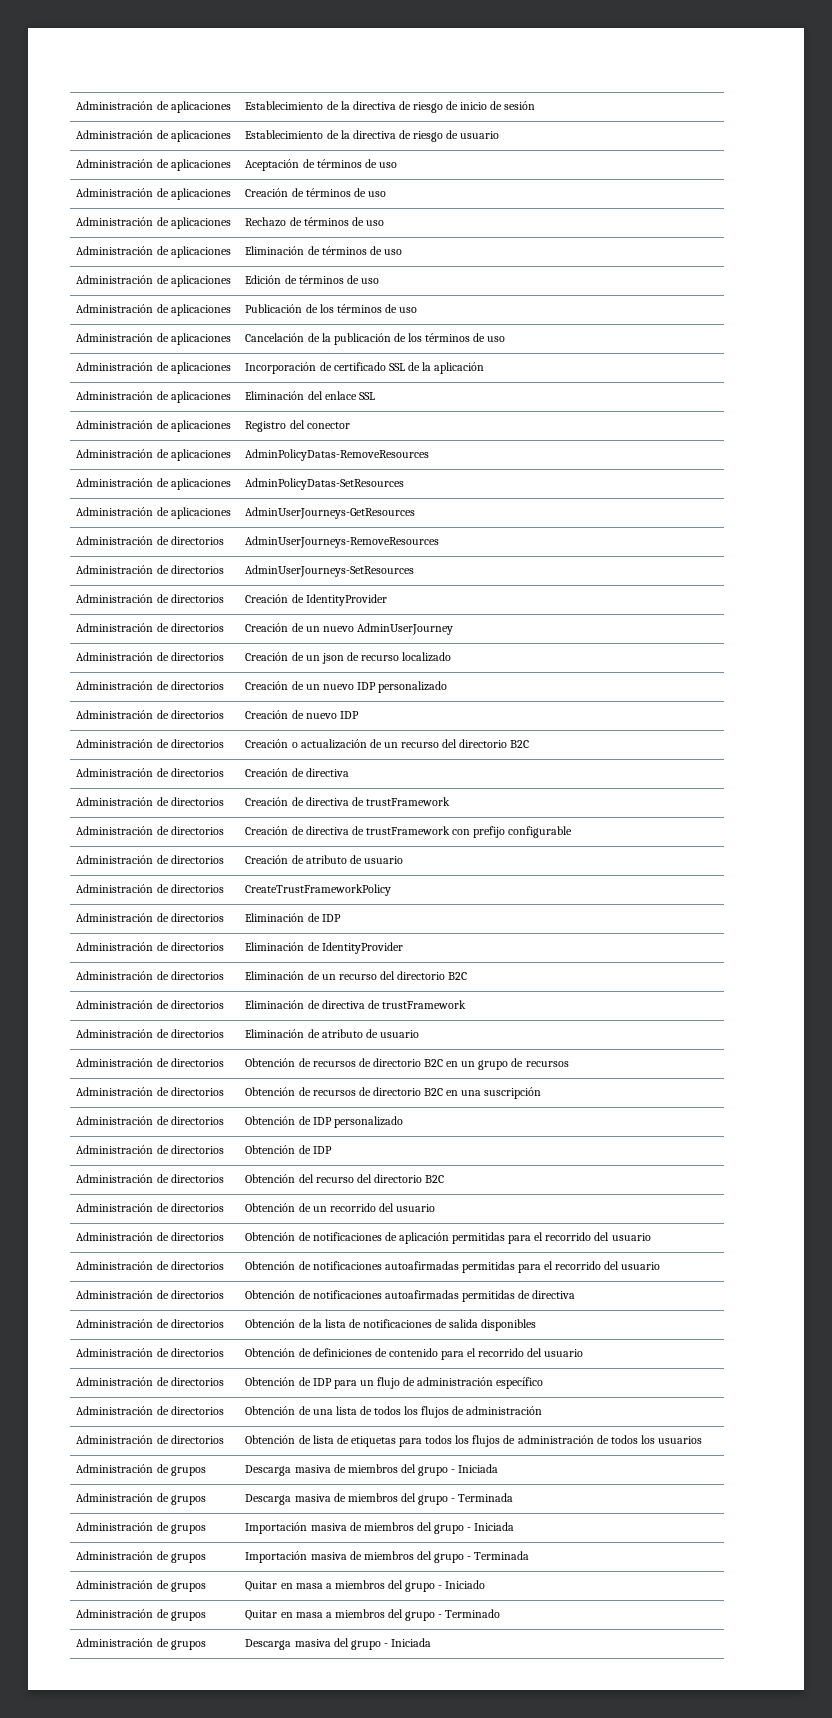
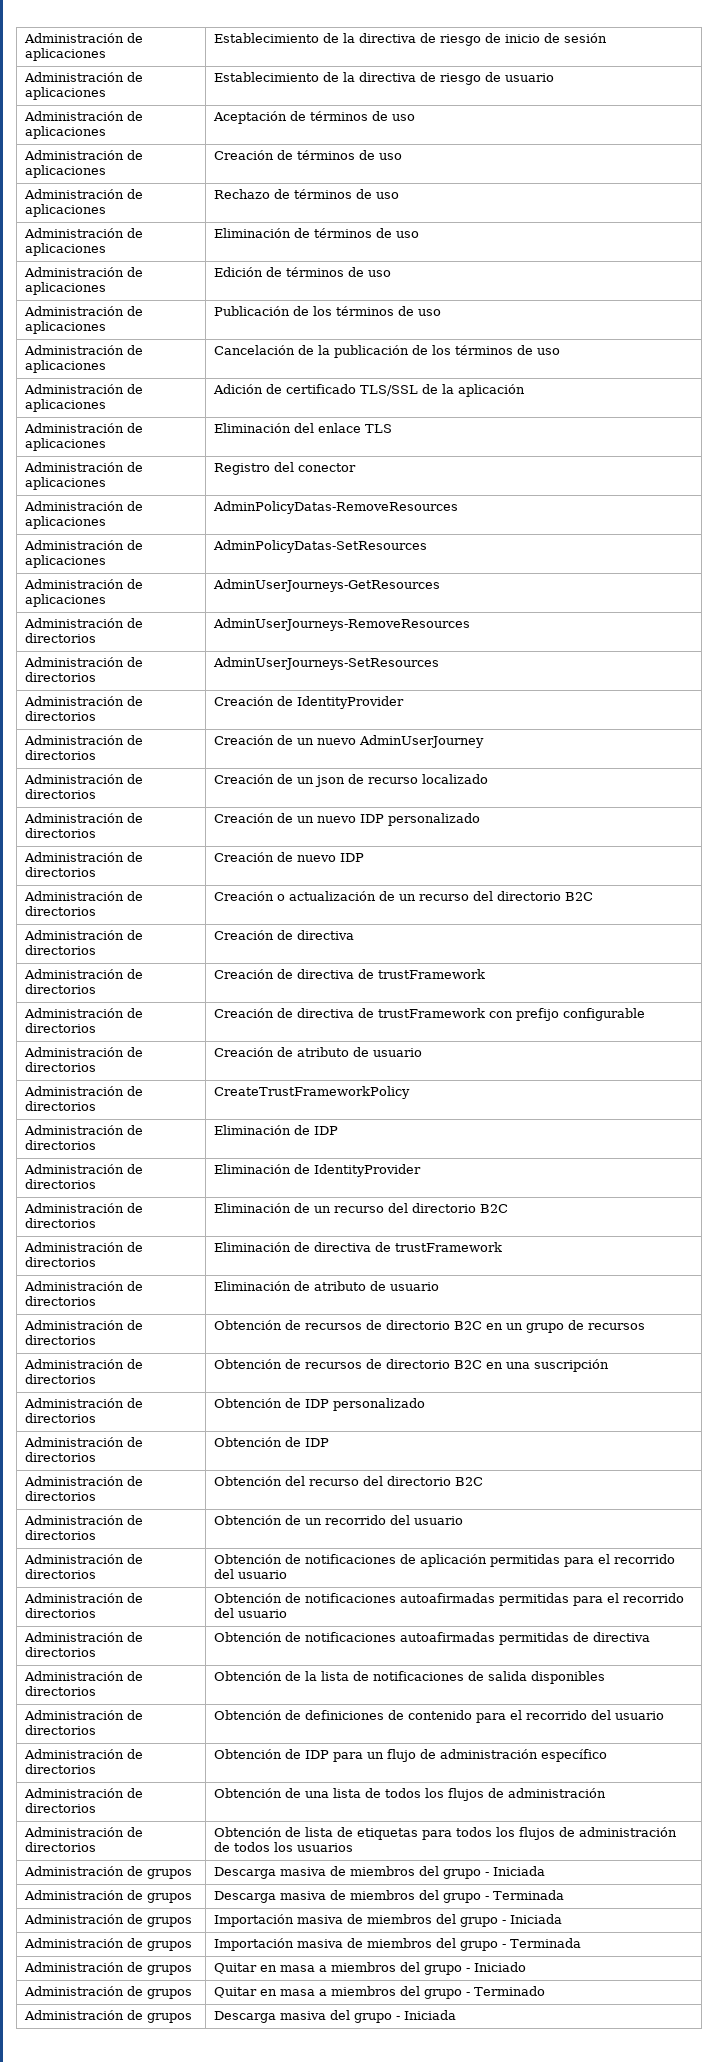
- Administración de aplicaciones | Incorporación de certificado SSL de la aplicación
+ Administración de aplicaciones | Adición de certificado TLS/SSL de la aplicación
- Administración de aplicaciones | Eliminación del enlace SSL
+ Administración de aplicaciones | Eliminación del enlace TLS

